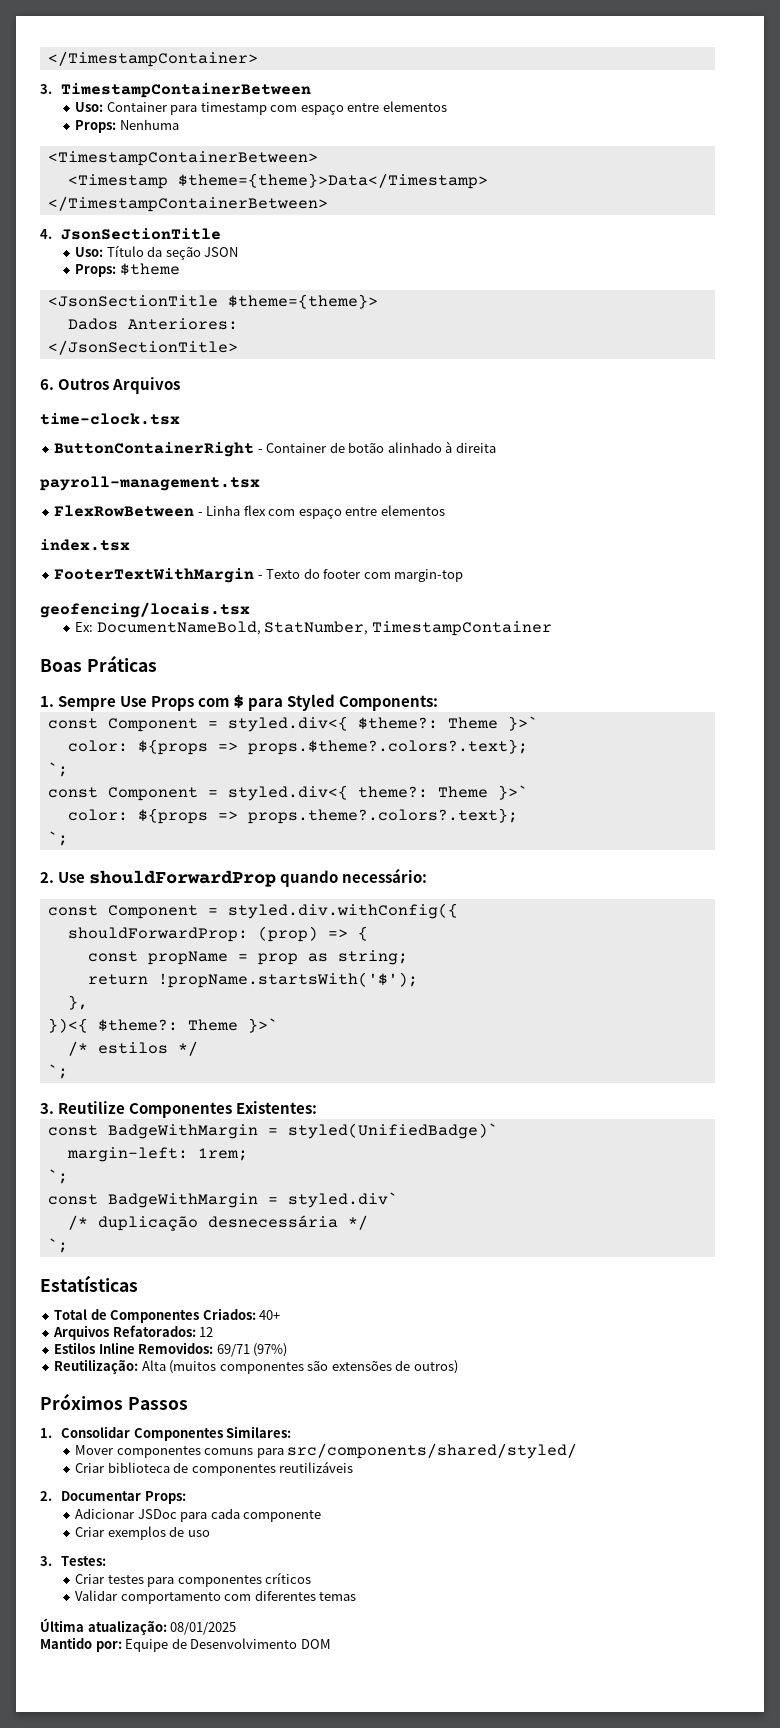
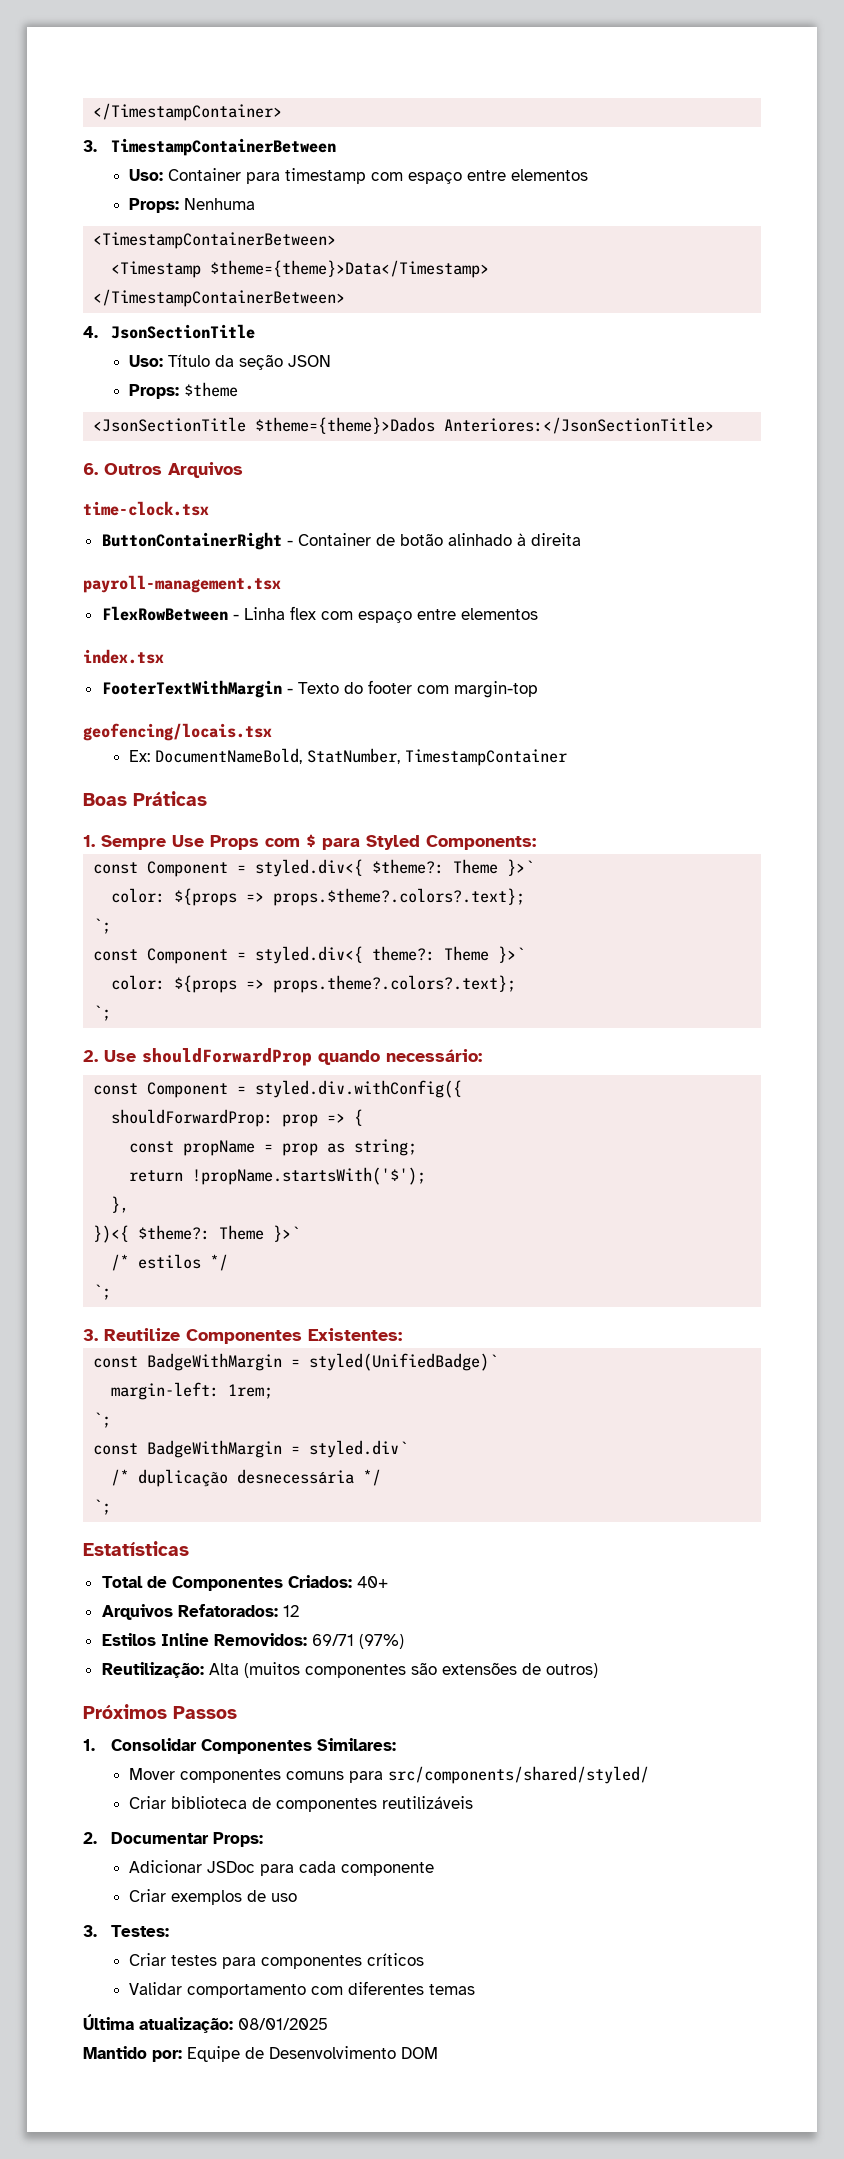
- <JsonSectionTitle $theme={theme}>
- Dados Anteriores:
- </JsonSectionTitle>
+ <JsonSectionTitle $theme={theme}>Dados Anteriores:</JsonSectionTitle>
- shouldForwardProp: (prop) => {
+ shouldForwardProp: prop => {

